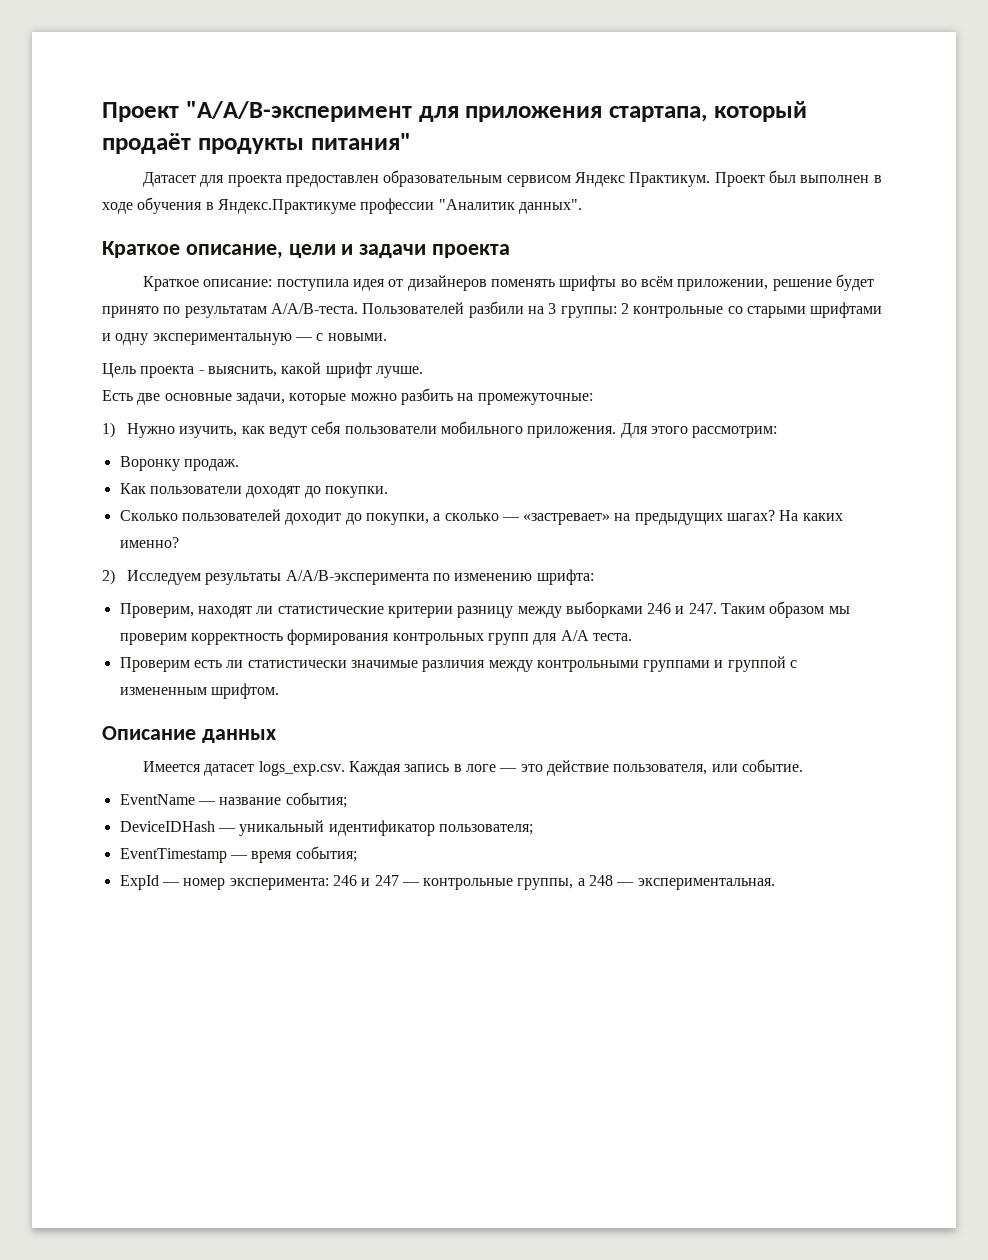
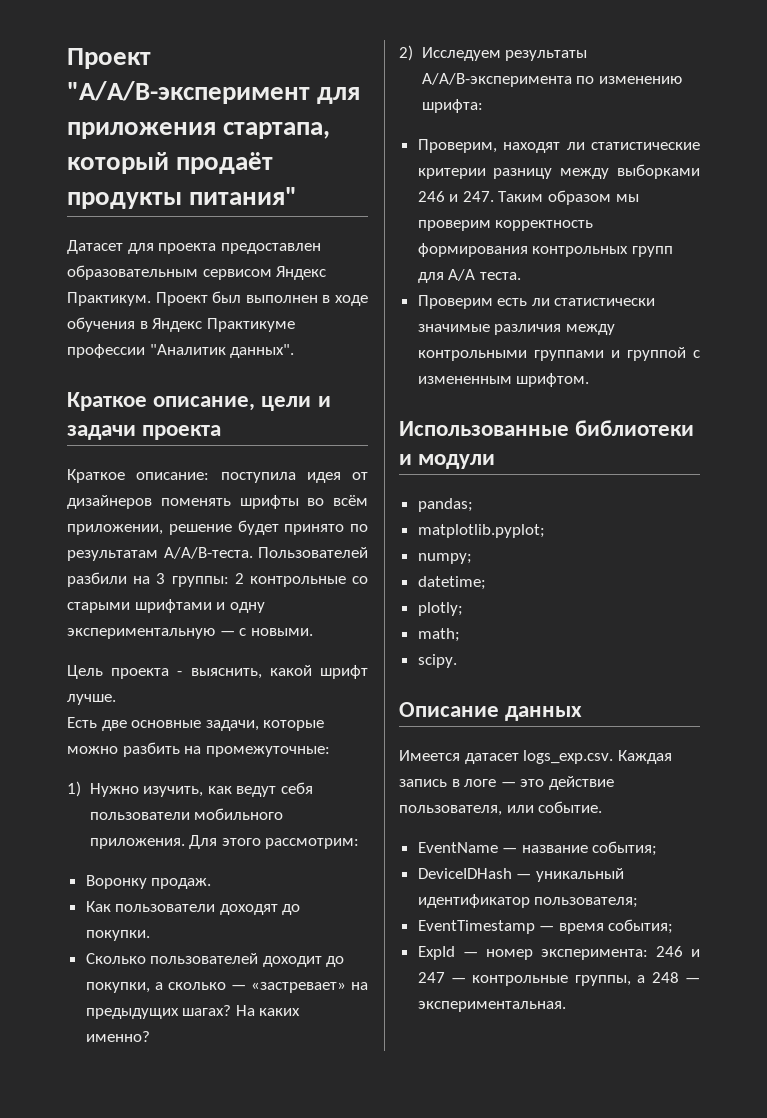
- Проект был выполнен в ходе обучения в Яндекс.Практикуме профессии "Аналитик данных".
+ Проект был выполнен в ходе обучения в Яндекс Практикуме профессии "Аналитик данных".
+ Использованные библиотеки и модули
+ pandas;
+ matplotlib.pyplot;
+ numpy;
+ datetime;
+ plotly;
+ math;
+ scipy.

